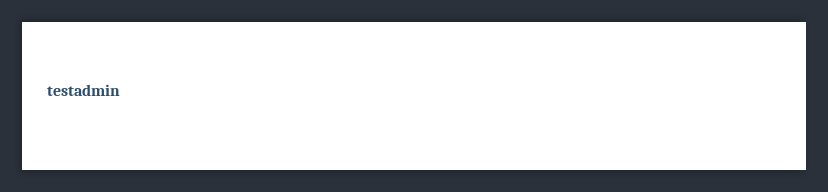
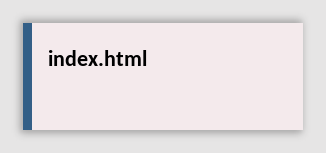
- testadmin
+ index.html

